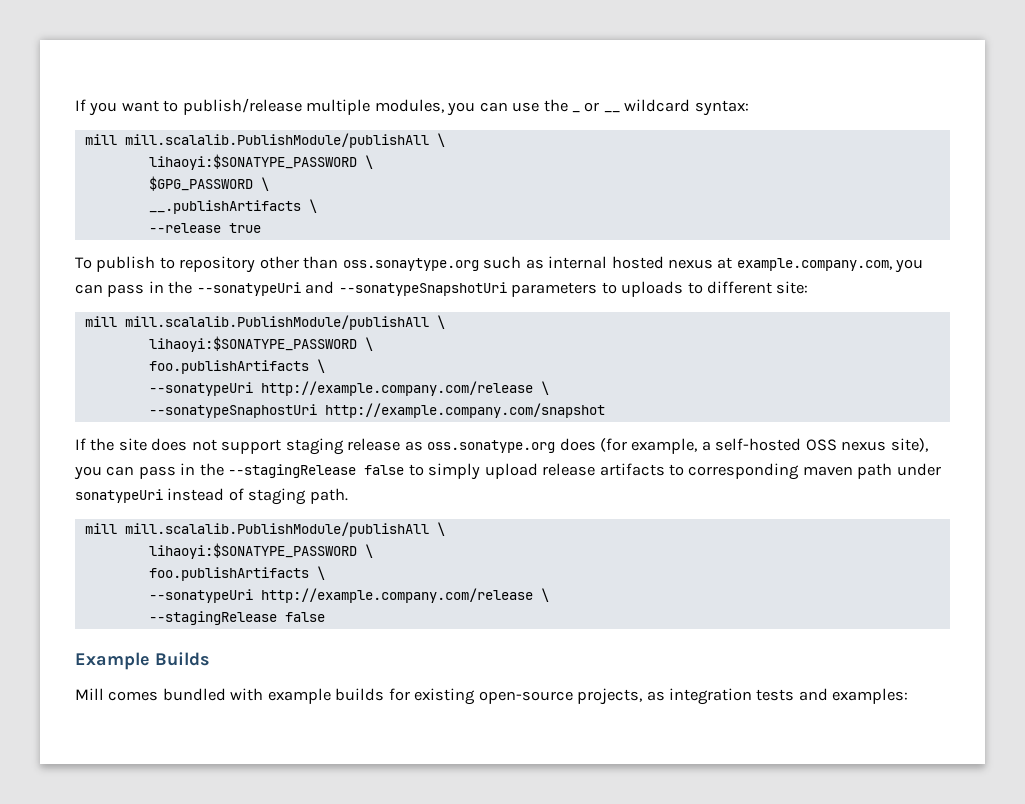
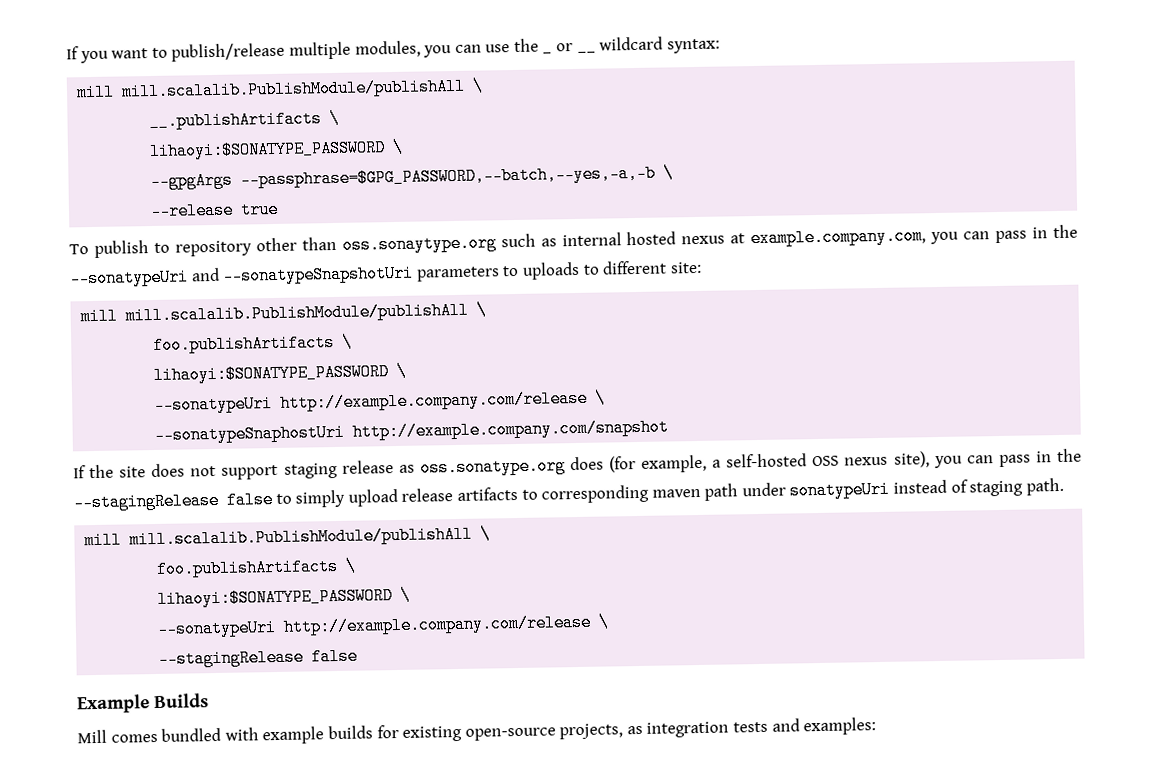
  If you want to publish/release multiple modules, you can use the _ or __ wildcard syntax:
  mill mill.scalalib.PublishModule/publishAll \
+ __.publishArtifacts \
  lihaoyi:$SONATYPE_PASSWORD \
- $GPG_PASSWORD \
- __.publishArtifacts \
+ --gpgArgs --passphrase=$GPG_PASSWORD,--batch,--yes,-a,-b \
  To publish to repository other than oss.sonaytype.org such as internal hosted nexus at example.company.com, you can pass in the --sonatypeUri and --sonatypeSnapshotUri parameters to uploads to different site:
  mill mill.scalalib.PublishModule/publishAll \
+ foo.publishArtifacts \
  lihaoyi:$SONATYPE_PASSWORD \
- foo.publishArtifacts \
  If the site does not support staging release as oss.sonatype.org does (for example, a self-hosted OSS nexus site), you can pass in the --stagingRelease false to simply upload release artifacts to corresponding maven path under sonatypeUri instead of staging path.
  mill mill.scalalib.PublishModule/publishAll \
+ foo.publishArtifacts \
  lihaoyi:$SONATYPE_PASSWORD \
- foo.publishArtifacts \

